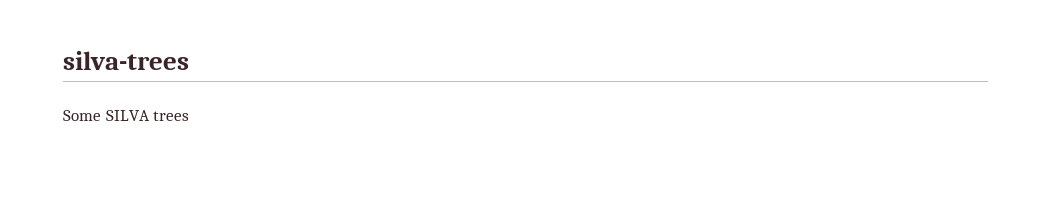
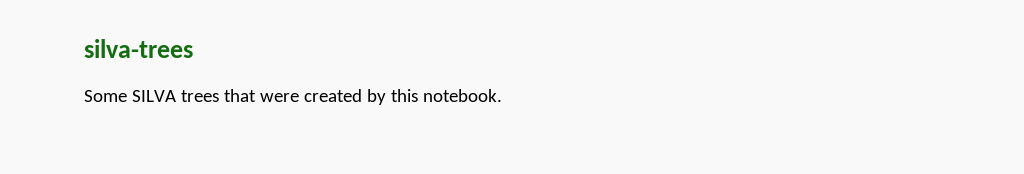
- Some SILVA trees
+ Some SILVA trees that were created by this notebook.

